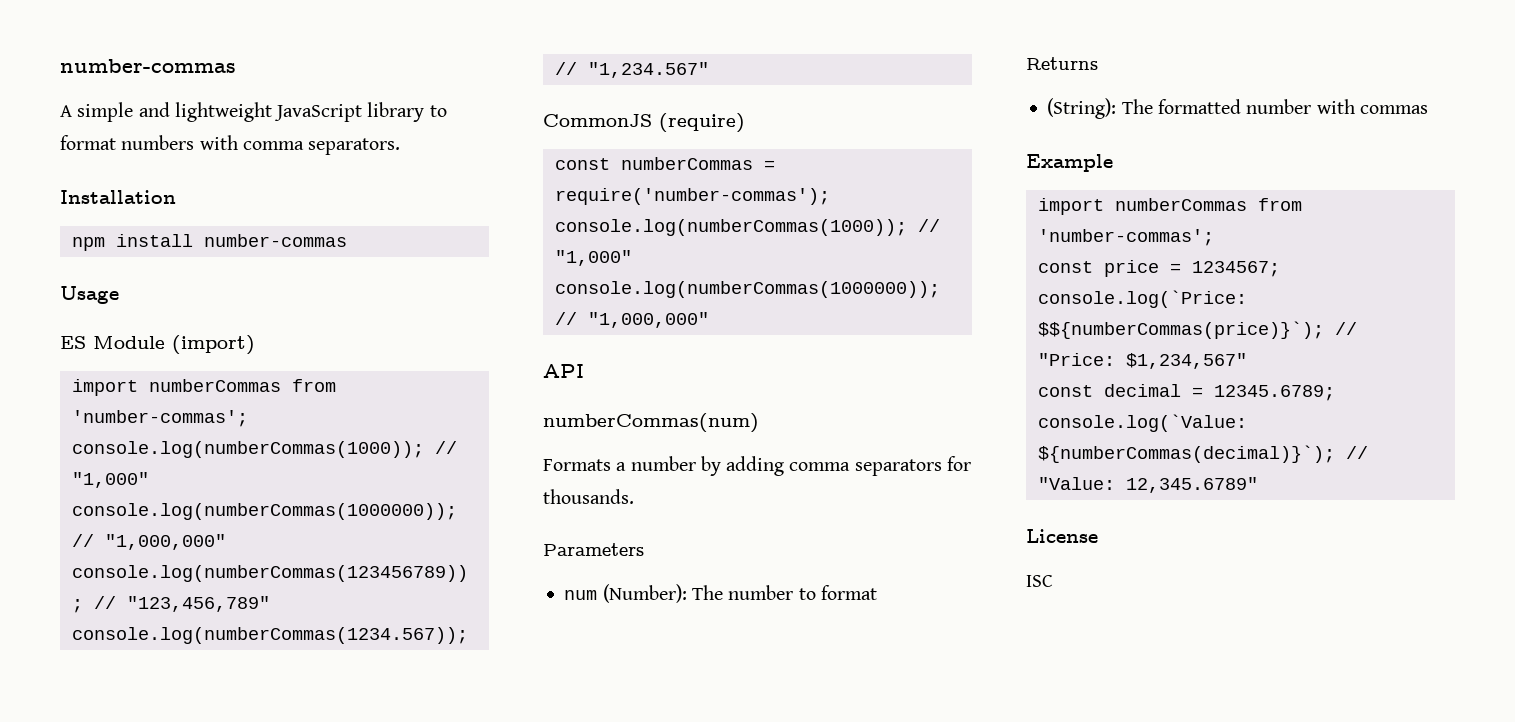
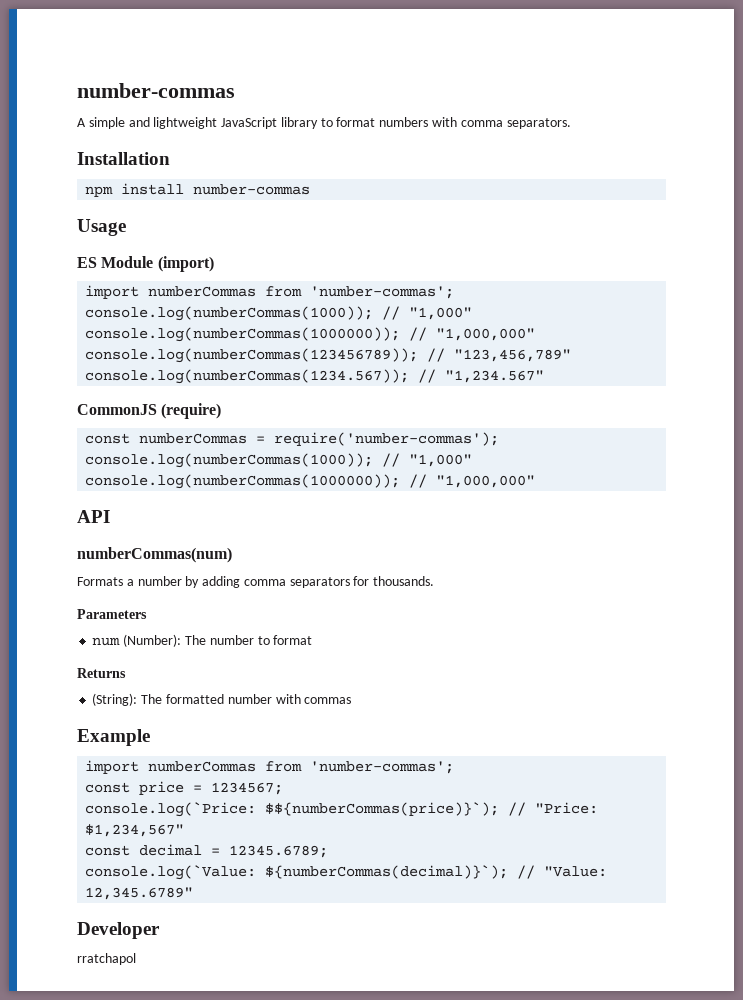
- License
- ISC
+ Developer
+ rratchapol

